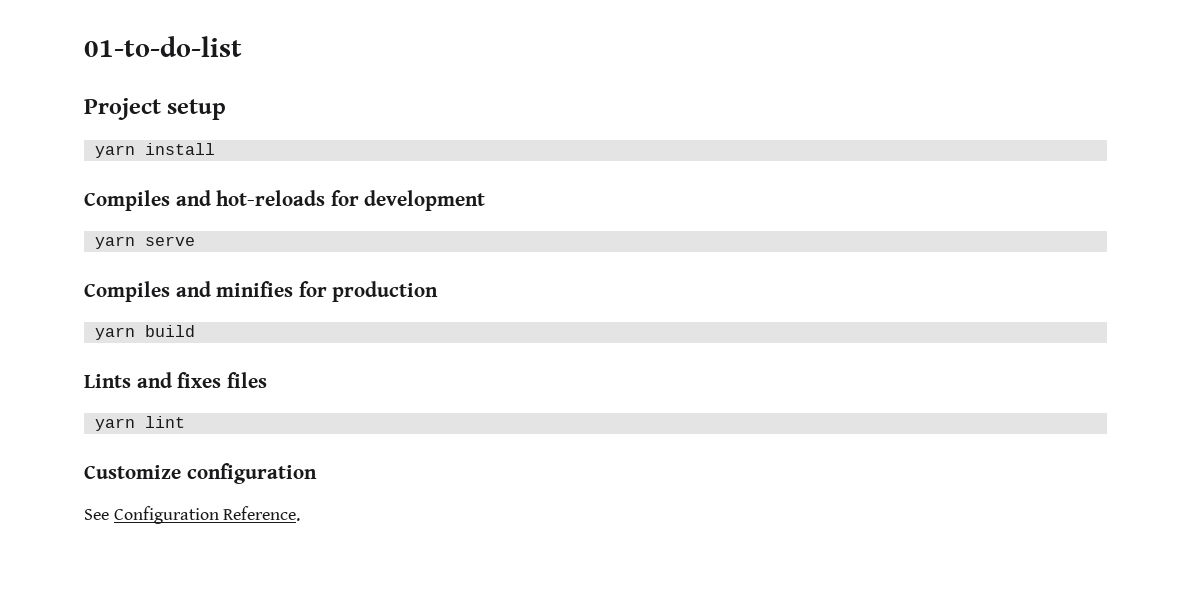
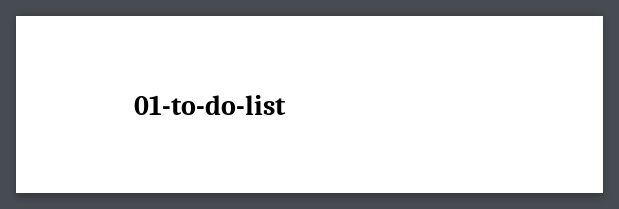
- Project setup
- yarn install
- Compiles and hot-reloads for development
- yarn serve
- Compiles and minifies for production
- yarn build
- Lints and fixes files
- yarn lint
- Customize configuration
- See Configuration Reference.

